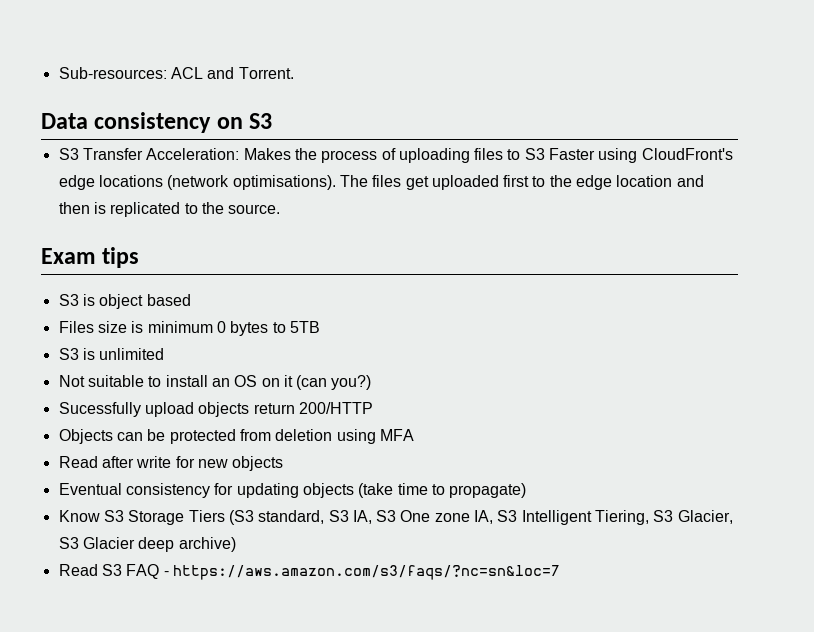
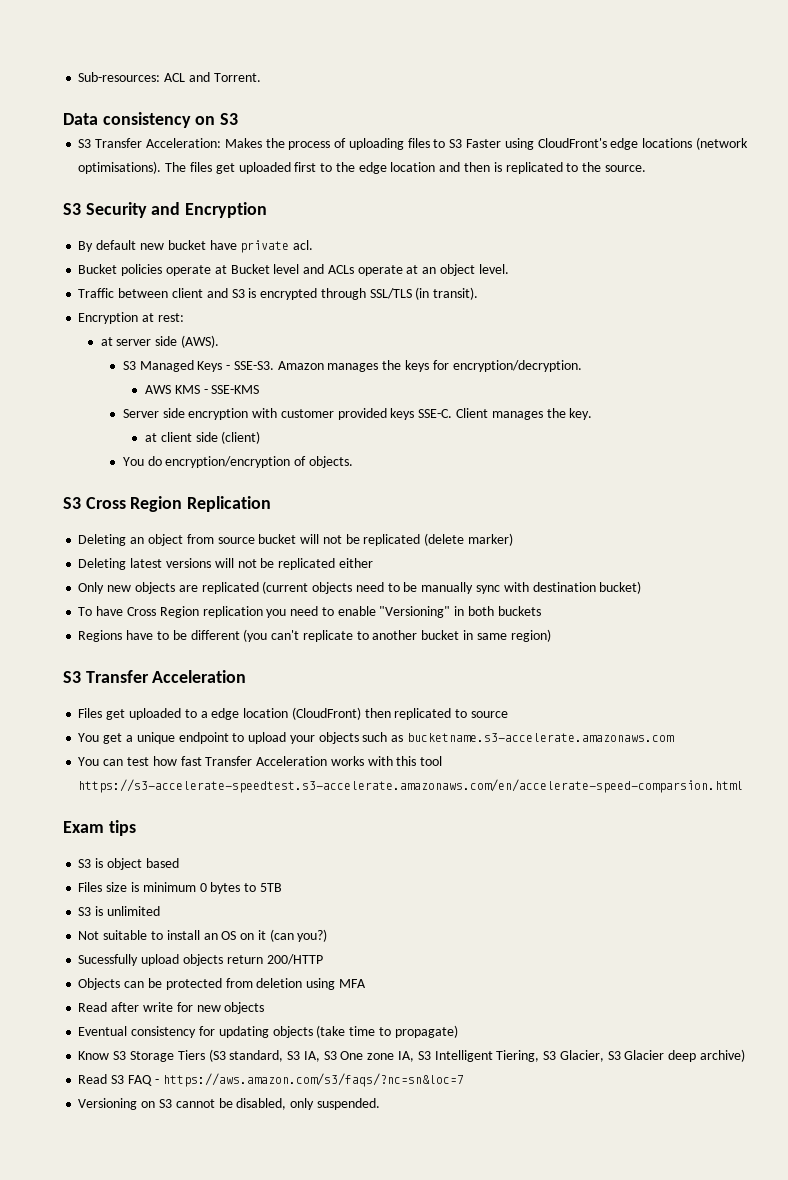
+ S3 Security and Encryption
+ By default new bucket have private acl.
+ Bucket policies operate at Bucket level and ACLs operate at an object level.
+ Traffic between client and S3 is encrypted through SSL/TLS (in transit).
+ Encryption at rest:
+ at server side (AWS).
+ S3 Managed Keys - SSE-S3. Amazon manages the keys for encryption/decryption.
+ AWS KMS - SSE-KMS
+ Server side encryption with customer provided keys SSE-C. Client manages the key.
+ at client side (client)
+ You do encryption/encryption of objects.
+ S3 Cross Region Replication
+ Deleting an object from source bucket will not be replicated (delete marker)
+ Deleting latest versions will not be replicated either
+ Only new objects are replicated (current objects need to be manually sync with destination bucket)
+ To have Cross Region replication you need to enable "Versioning" in both buckets
+ Regions have to be different (you can't replicate to another bucket in same region)
+ S3 Transfer Acceleration
+ Files get uploaded to a edge location (CloudFront) then replicated to source
+ You get a unique endpoint to upload your objects such as bucketname.s3-accelerate.amazonaws.com
+ You can test how fast Transfer Acceleration works with this tool https://s3-accelerate-speedtest.s3-accelerate.amazonaws.com/en/accelerate-speed-comparsion.html
+ Versioning on S3 cannot be disabled, only suspended.

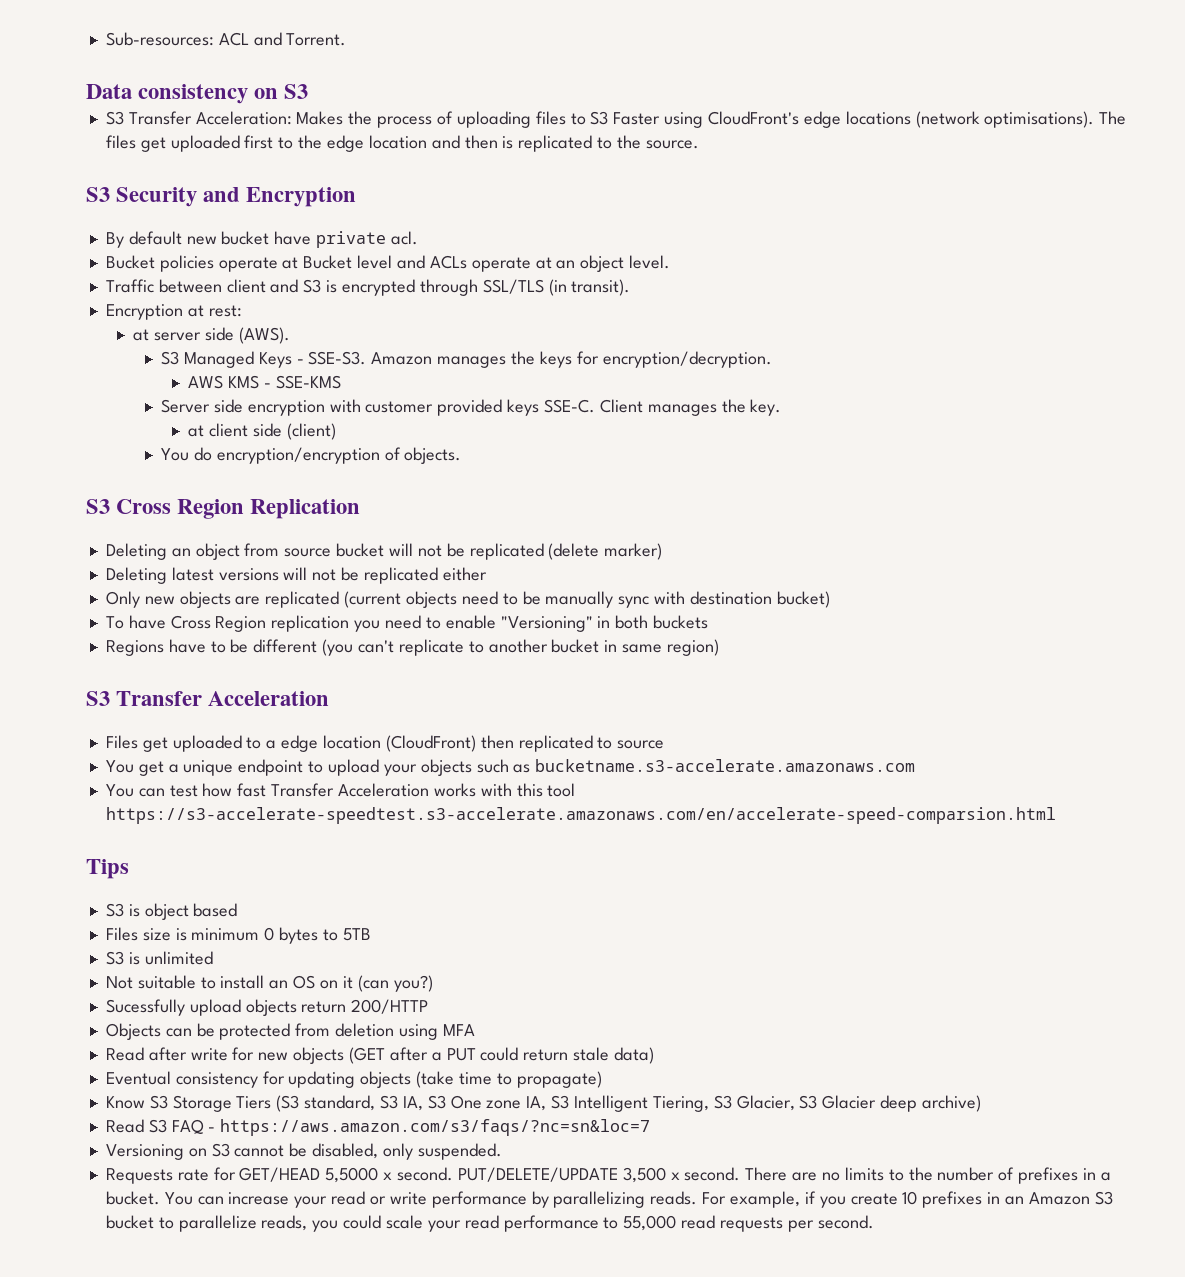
- Exam tips
+ Tips
- Read after write for new objects
+ Read after write for new objects (GET after a PUT could return stale data)
+ Requests rate for GET/HEAD 5,5000 x second. PUT/DELETE/UPDATE 3,500 x second. There are no limits to the number of prefixes in a bucket. You can increase your read or write performance by parallelizing reads. For example, if you create 10 prefixes in an Amazon S3 bucket to parallelize reads, you could scale your read performance to 55,000 read requests per second.

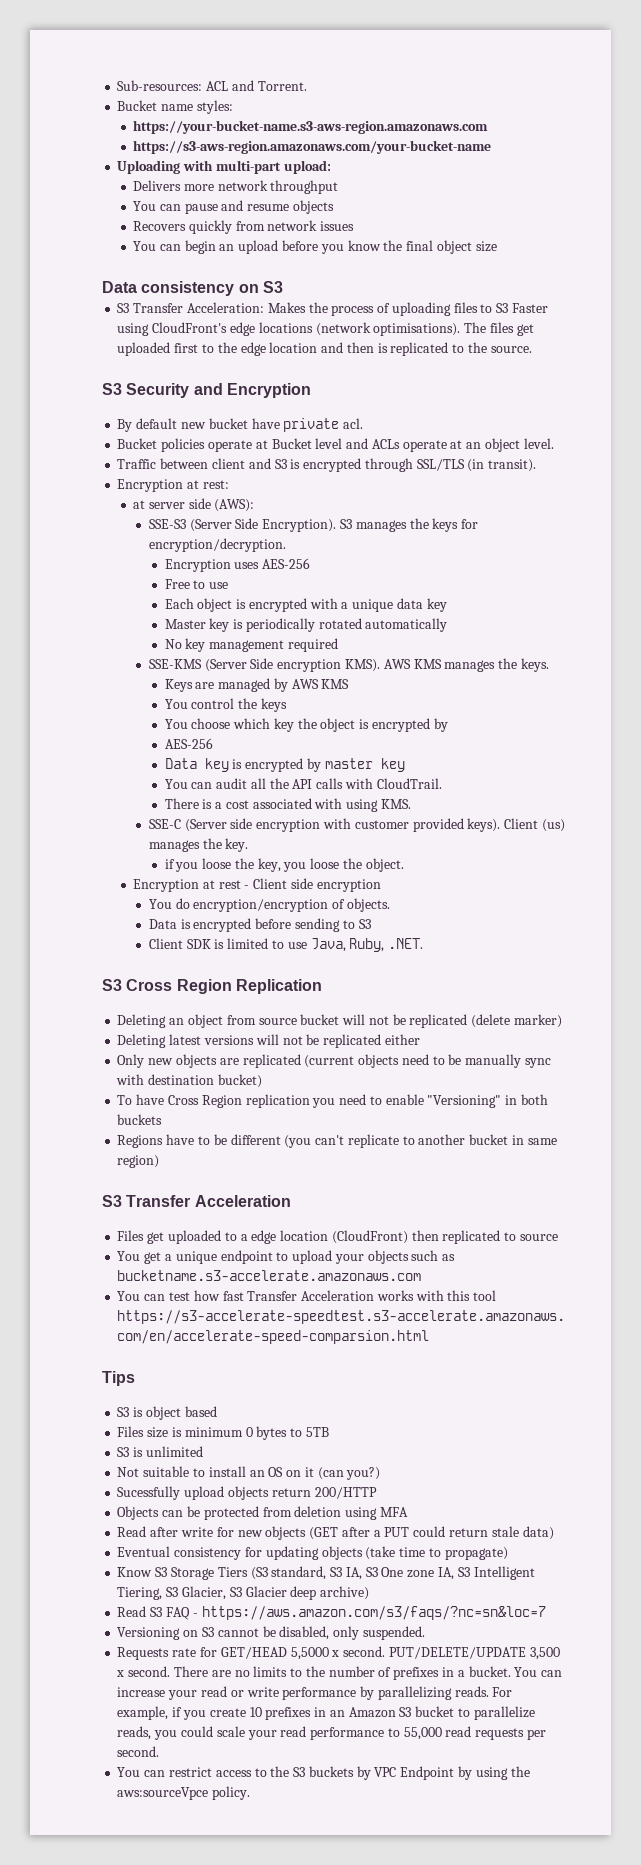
+ Bucket name styles:
+ https://your-bucket-name.s3-aws-region.amazonaws.com
+ https://s3-aws-region.amazonaws.com/your-bucket-name
+ Uploading with multi-part upload:
+ Delivers more network throughput
+ You can pause and resume objects
+ Recovers quickly from network issues
+ You can begin an upload before you know the final object size
- at server side (AWS).
- S3 Managed Keys - SSE-S3. Amazon manages the keys for encryption/decryption.
+ at server side (AWS):
+ SSE-S3 (Server Side Encryption). S3 manages the keys for encryption/decryption.
- AWS KMS - SSE-KMS
- Server side encryption with customer provided keys SSE-C. Client manages the key.
+ Encryption uses AES-256
+ Free to use
+ Each object is encrypted with a unique data key
+ Master key is periodically rotated automatically
+ No key management required
+ SSE-KMS (Server Side encryption KMS). AWS KMS manages the keys.
+ Keys are managed by AWS KMS
+ You control the keys
+ You choose which key the object is encrypted by
+ AES-256
+ Data key is encrypted by master key
+ You can audit all the API calls with CloudTrail.
+ There is a cost associated with using KMS.
+ SSE-C (Server side encryption with customer provided keys). Client (us) manages the key.
- at client side (client)
+ if you loose the key, you loose the object.
+ Encryption at rest - Client side encryption
+ Data is encrypted before sending to S3
+ Client SDK is limited to use Java, Ruby, .NET.
+ You can restrict access to the S3 buckets by VPC Endpoint by using the aws:sourceVpce policy.

